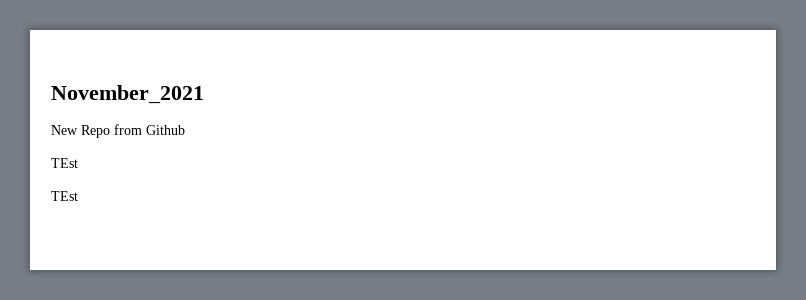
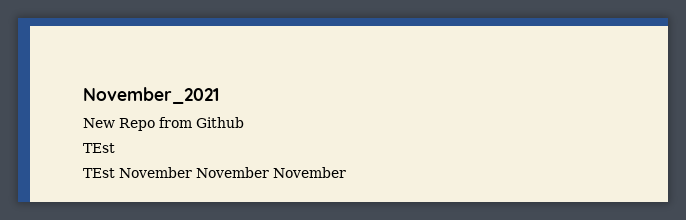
  New Repo from Github
  TEst
- TEst
+ TEst November November November

